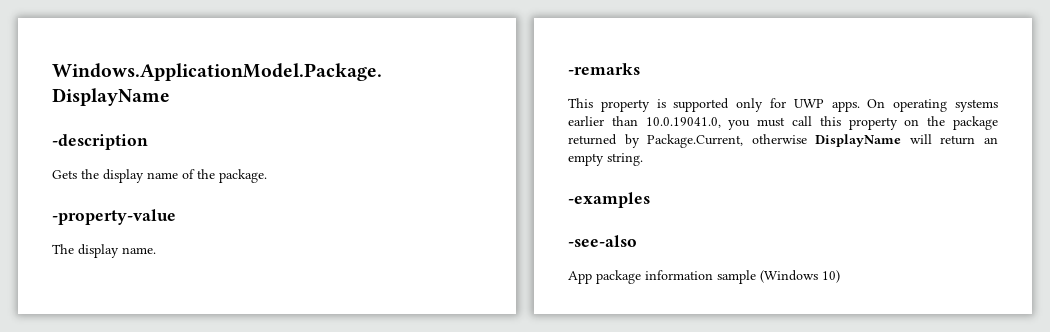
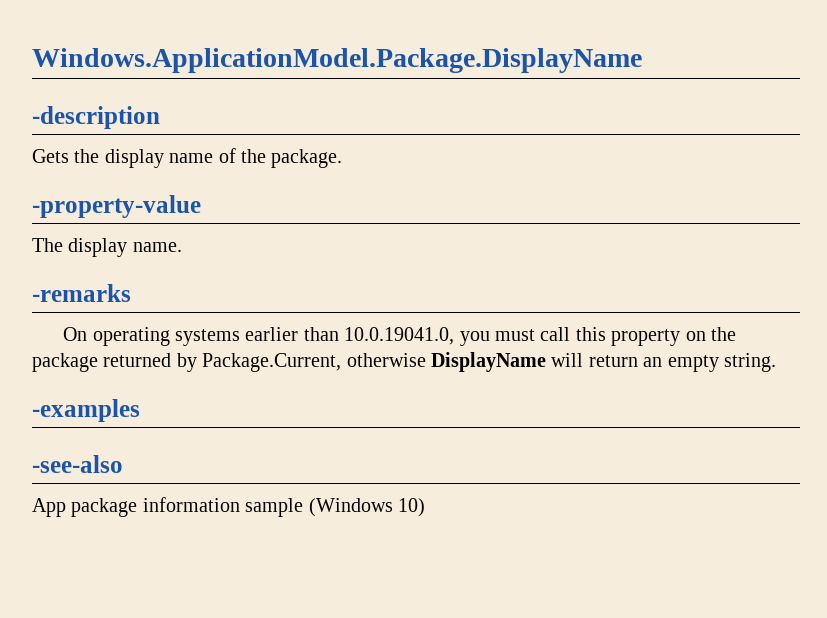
- This property is supported only for UWP apps.

